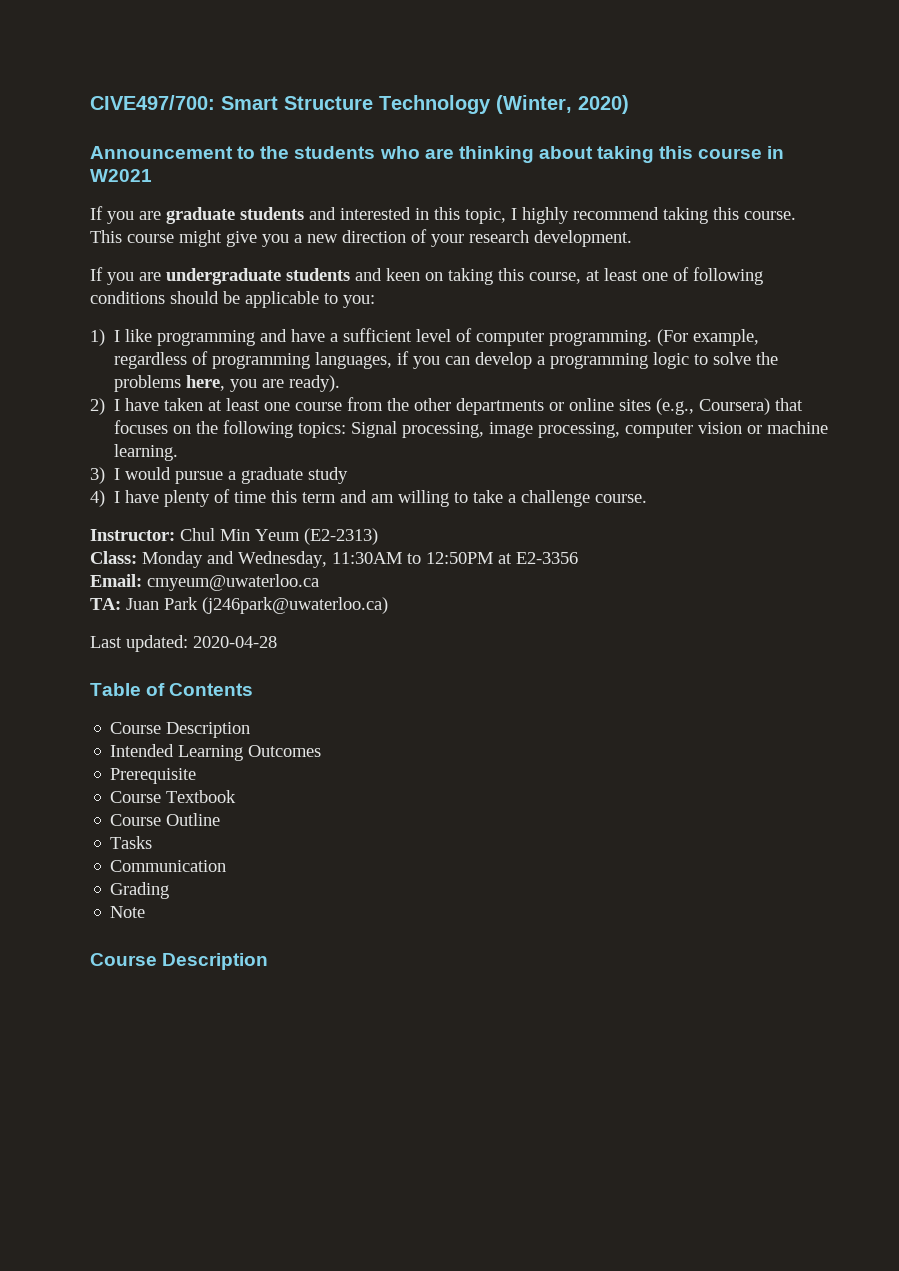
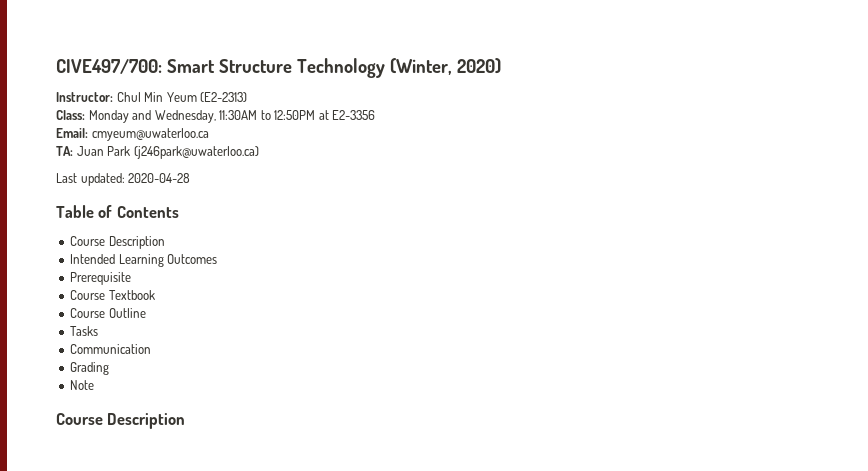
- Announcement to the students who are thinking about taking this course in W2021
- If you are graduate students and interested in this topic, I highly recommend taking this course. This course might give you a new direction of your research development.
- If you are undergraduate students and keen on taking this course, at least one of following conditions should be applicable to you:
- 1) I like programming and have a sufficient level of computer programming. (For example, regardless of programming languages, if you can develop a programming logic to solve the problems here, you are ready).
- 2) I have taken at least one course from the other departments or online sites (e.g., Coursera) that focuses on the following topics: Signal processing, image processing, computer vision or machine learning.
- 3) I would pursue a graduate study
- 4) I have plenty of time this term and am willing to take a challenge course.

